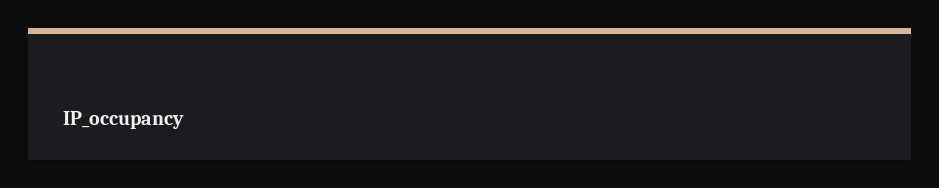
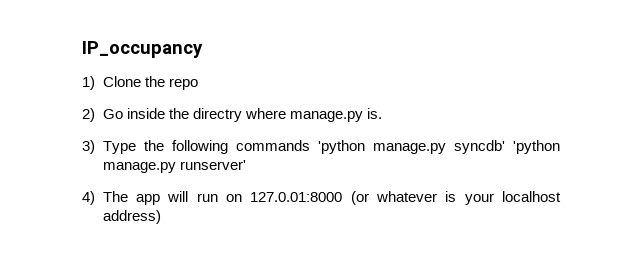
+ 1) Clone the repo
+ 2) Go inside the directry where manage.py is.
+ 3) Type the following commands 'python manage.py syncdb' 'python manage.py runserver'
+ 4) The app will run on 127.0.01:8000 (or whatever is your localhost address)

